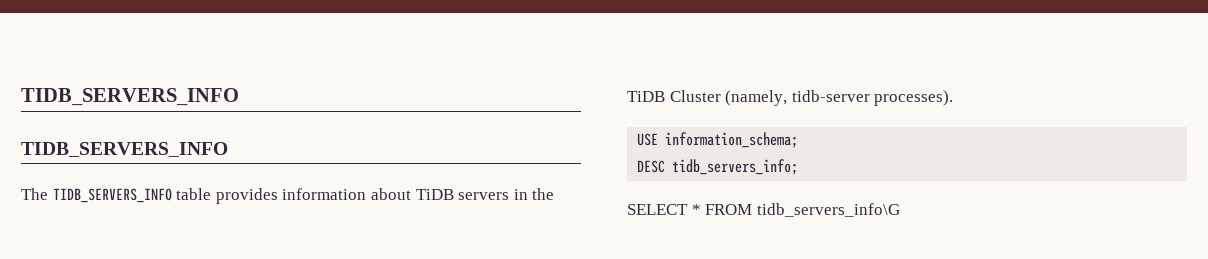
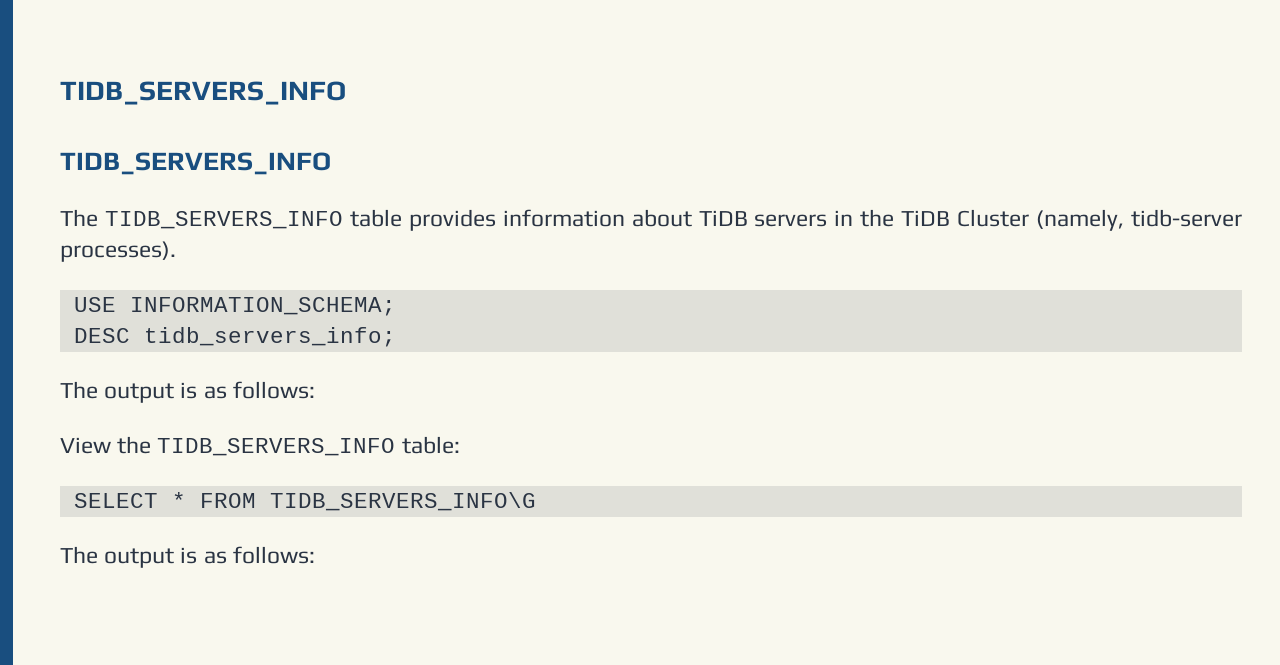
- USE information_schema;
+ USE INFORMATION_SCHEMA;
  DESC tidb_servers_info;
- SELECT * FROM tidb_servers_info\G
+ The output is as follows:
+ View the TIDB_SERVERS_INFO table:
+ SELECT * FROM TIDB_SERVERS_INFO\G
+ The output is as follows:

